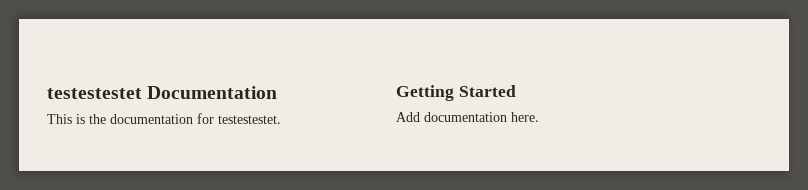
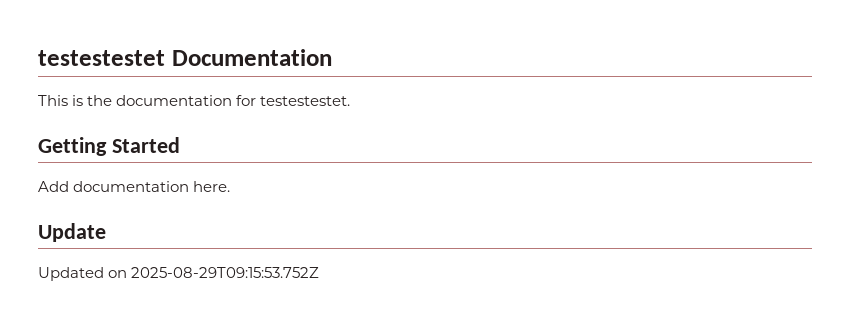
+ Update
+ Updated on 2025-08-29T09:15:53.752Z

